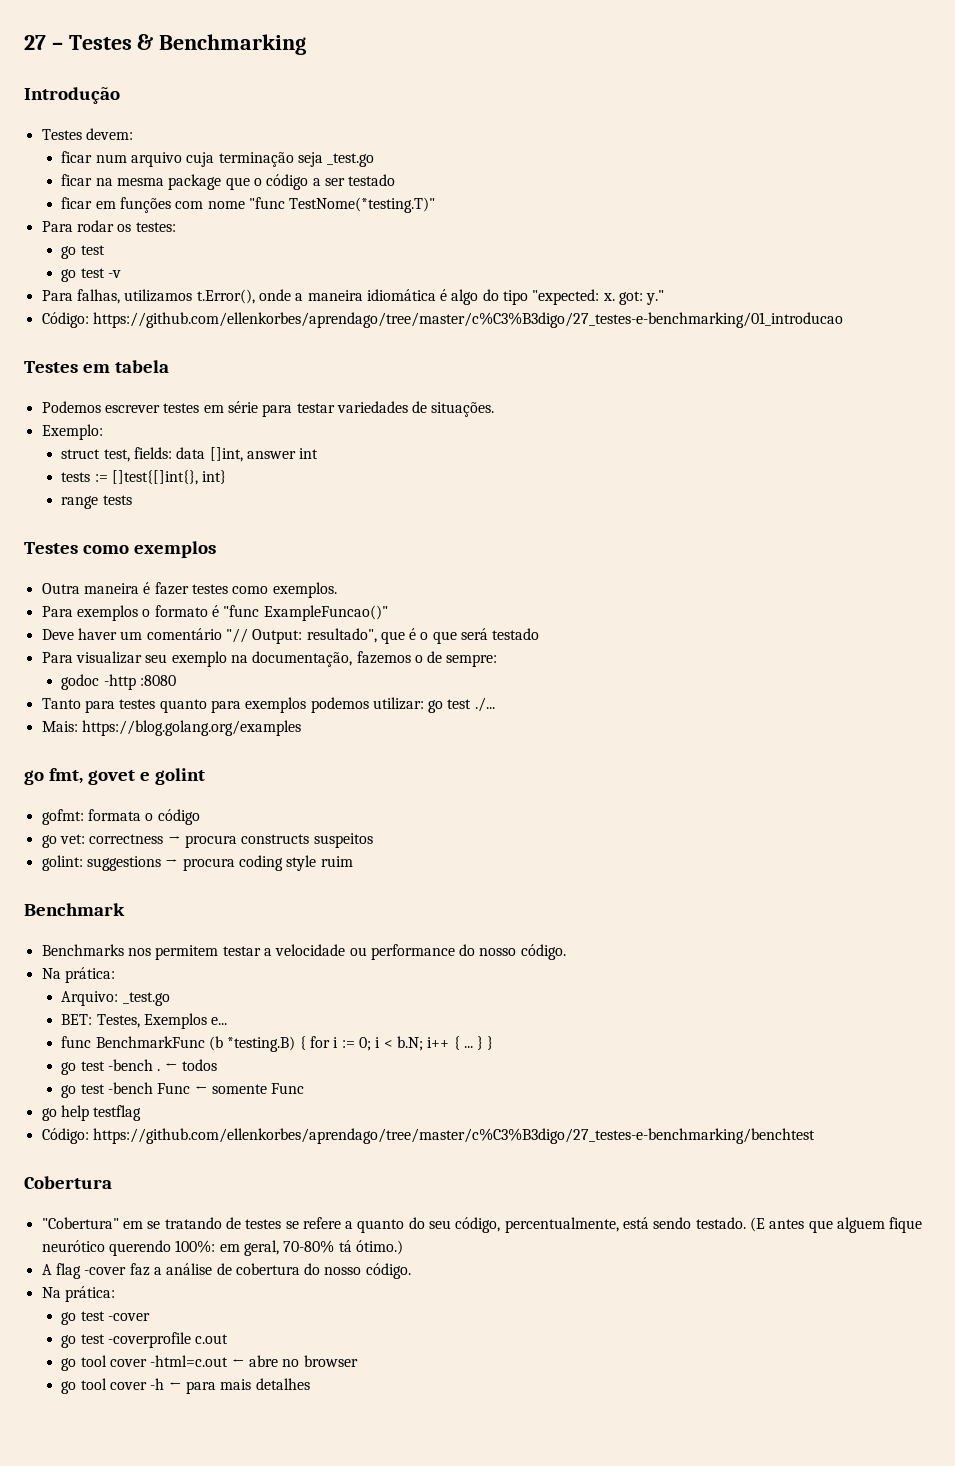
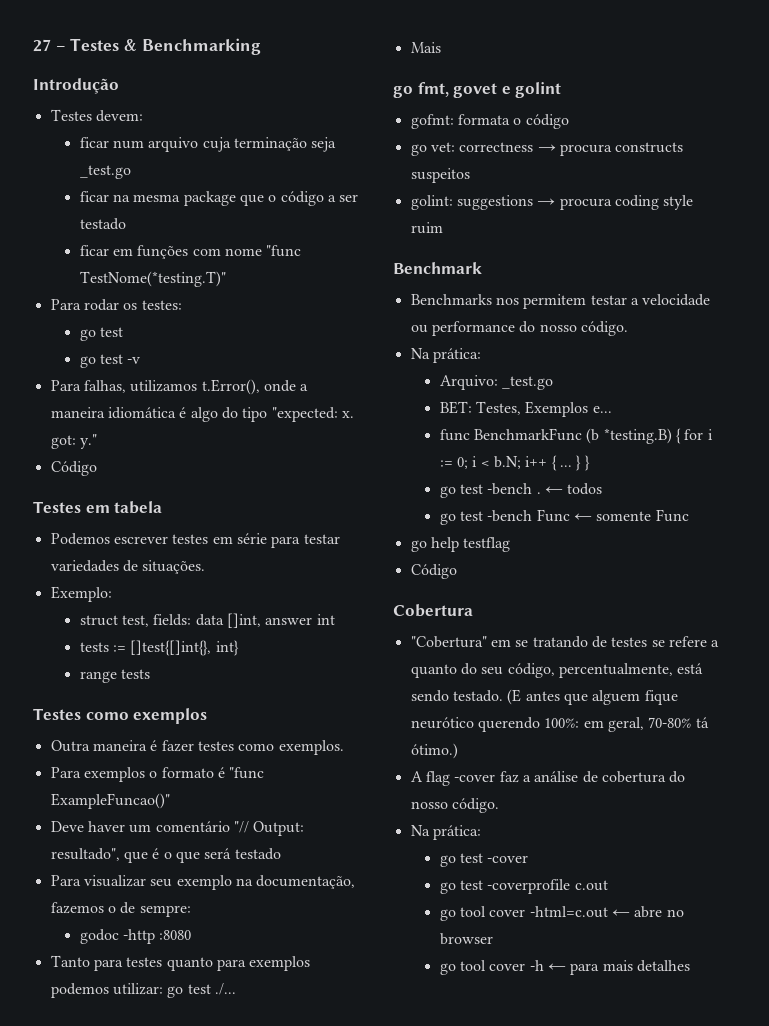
  Para falhas, utilizamos t.Error(), onde a maneira idiomática é algo do tipo "expected: x. got: y."
- Código: https://github.com/ellenkorbes/aprendago/tree/master/c%C3%B3digo/27_testes-e-benchmarking/01_introducao
+ Código
- Mais: https://blog.golang.org/examples
+ Mais
  go help testflag
- Código: https://github.com/ellenkorbes/aprendago/tree/master/c%C3%B3digo/27_testes-e-benchmarking/benchtest
+ Código

